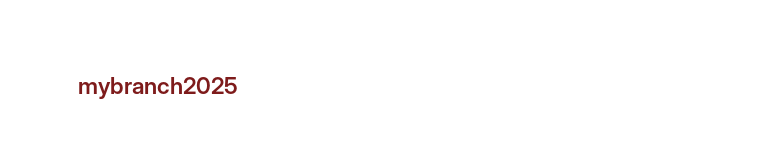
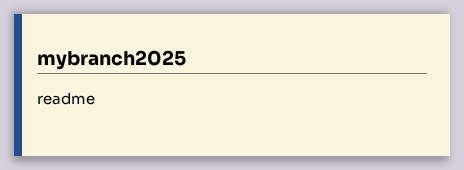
+ readme

